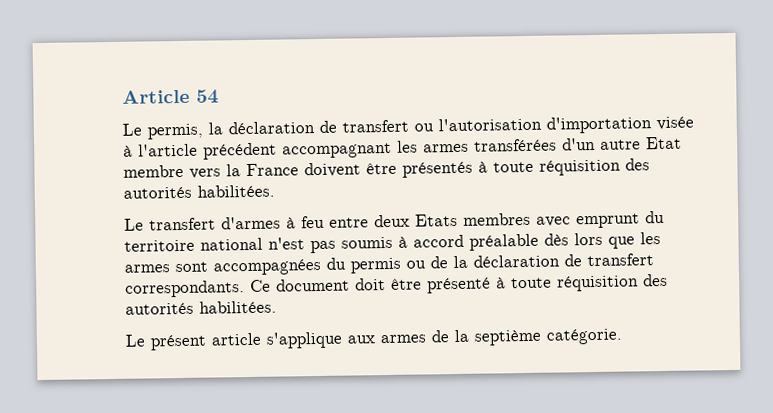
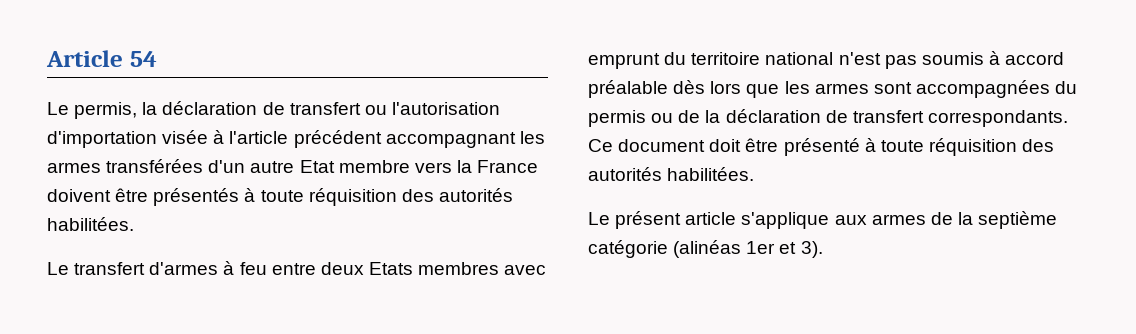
- Le présent article s'applique aux armes de la septième catégorie.
+ Le présent article s'applique aux armes de la septième catégorie (alinéas 1er et 3).

